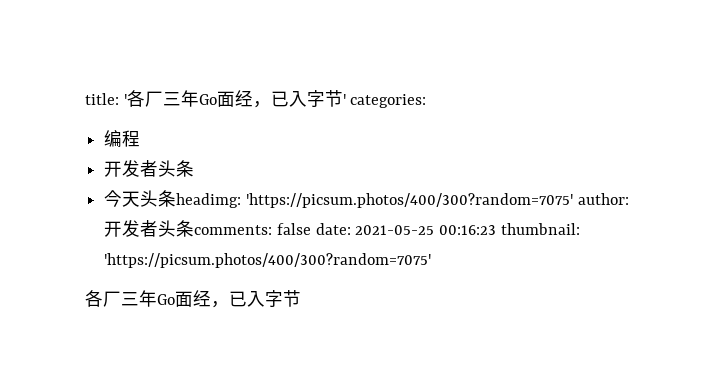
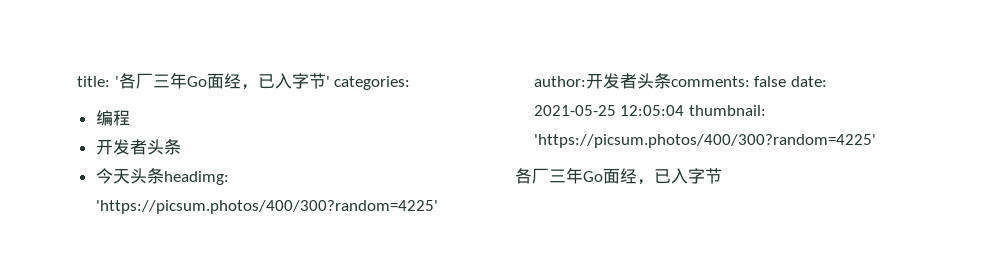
- 今天头条headimg: 'https://picsum.photos/400/300?random=7075' author:开发者头条comments: false date: 2021-05-25 00:16:23 thumbnail: 'https://picsum.photos/400/300?random=7075'
+ 今天头条headimg: 'https://picsum.photos/400/300?random=4225' author:开发者头条comments: false date: 2021-05-25 12:05:04 thumbnail: 'https://picsum.photos/400/300?random=4225'

